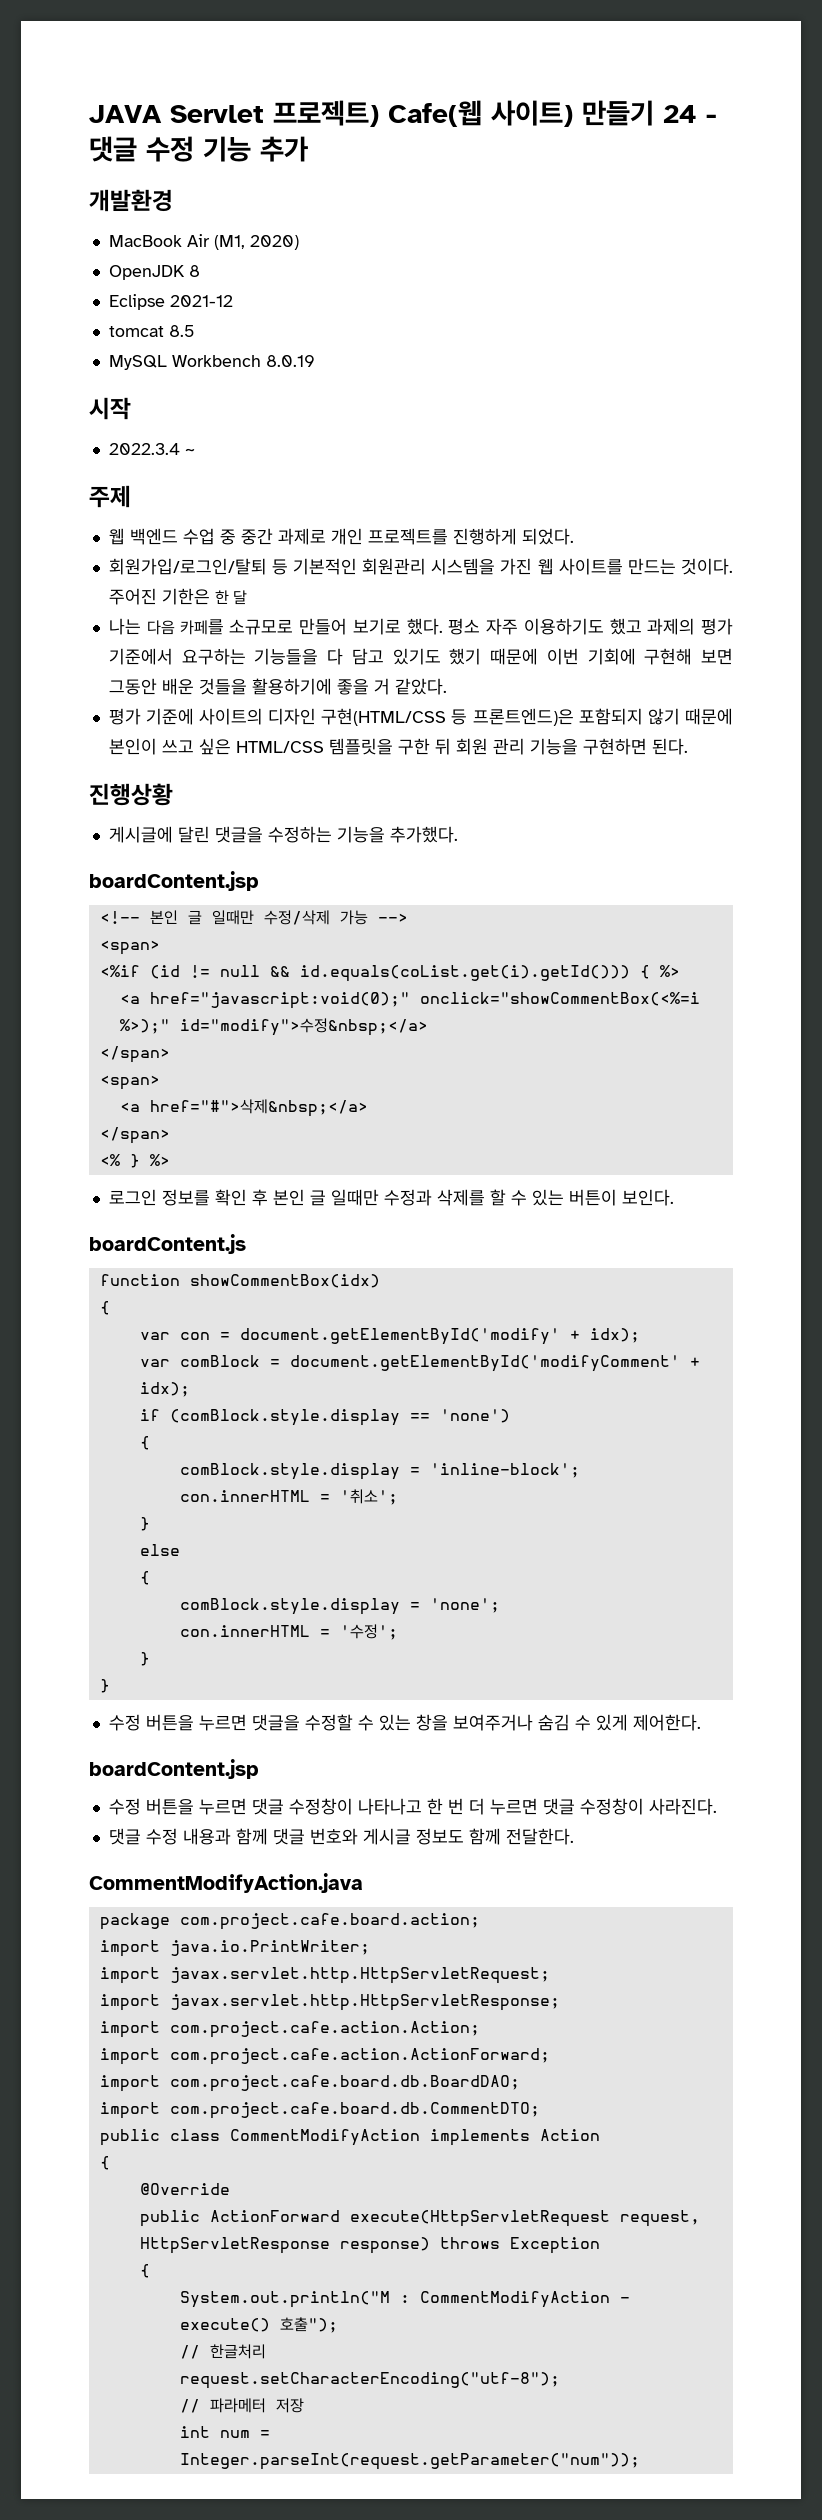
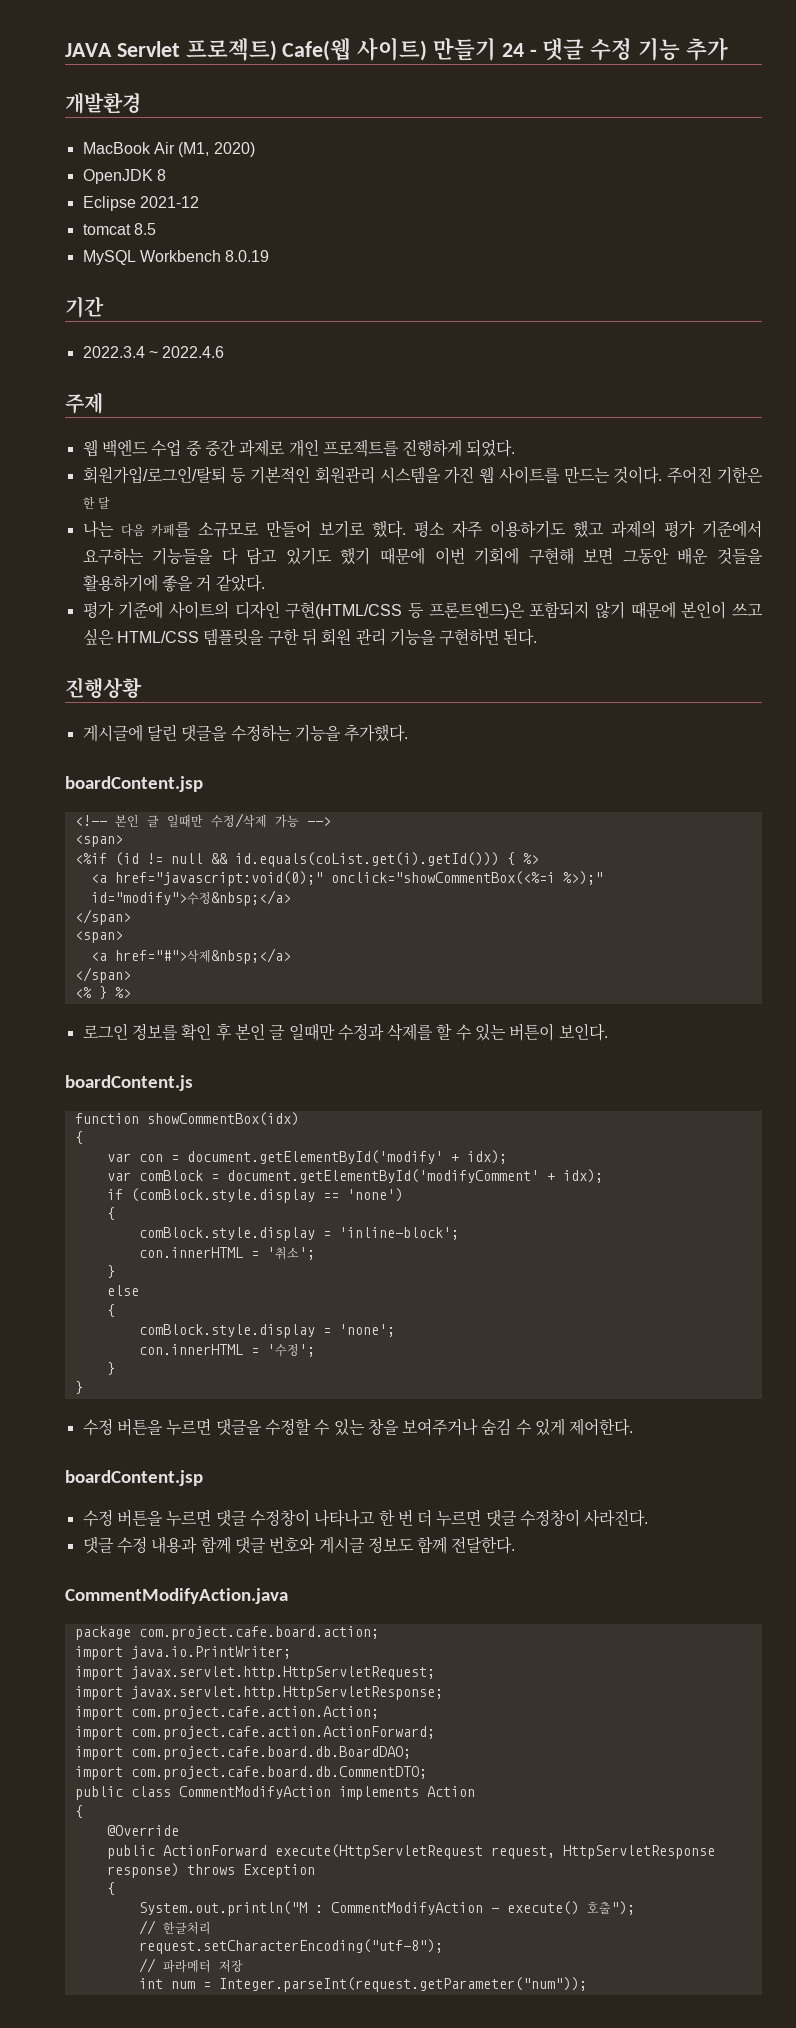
- 시작
+ 기간
- 2022.3.4 ~
+ 2022.3.4 ~ 2022.4.6

